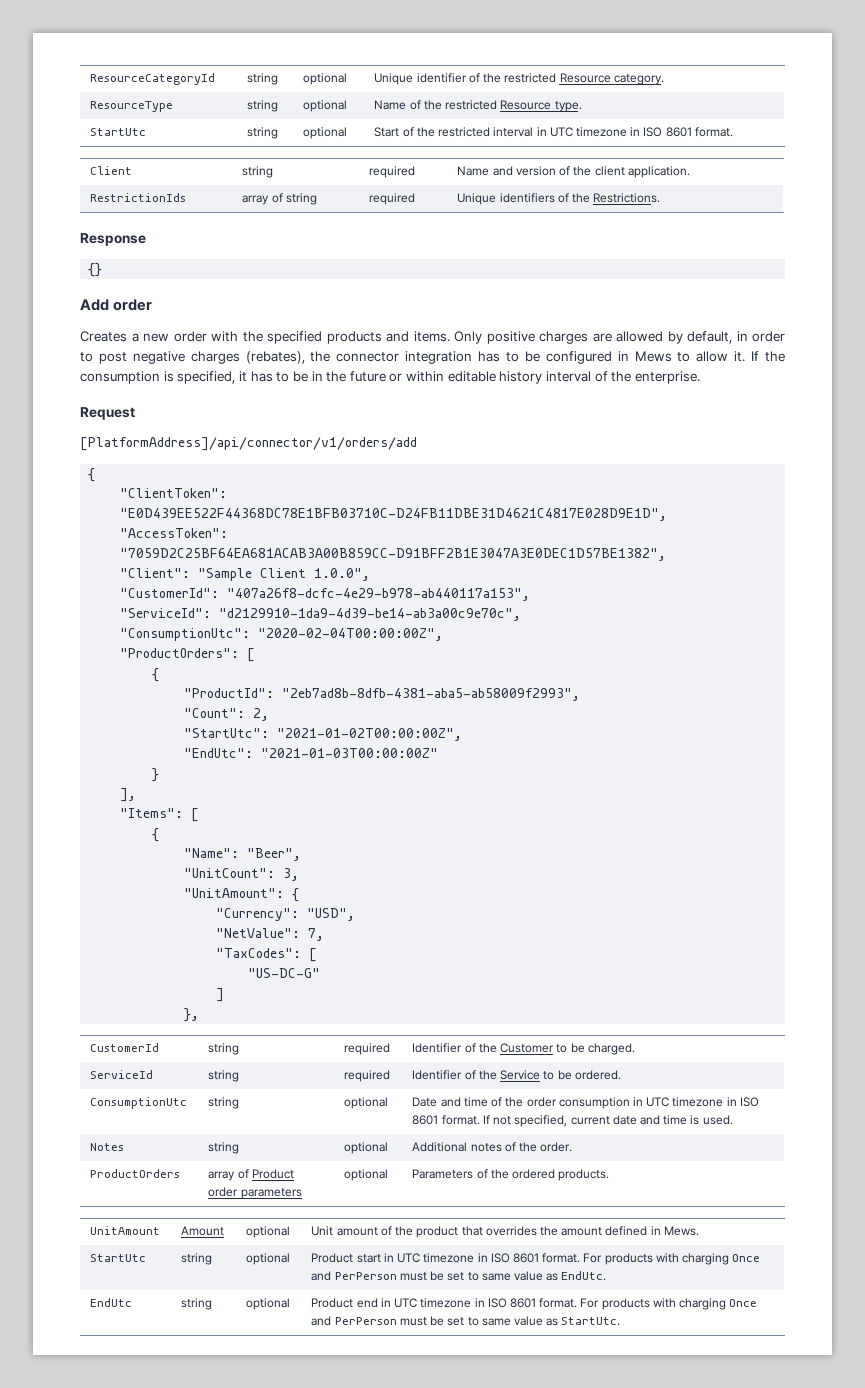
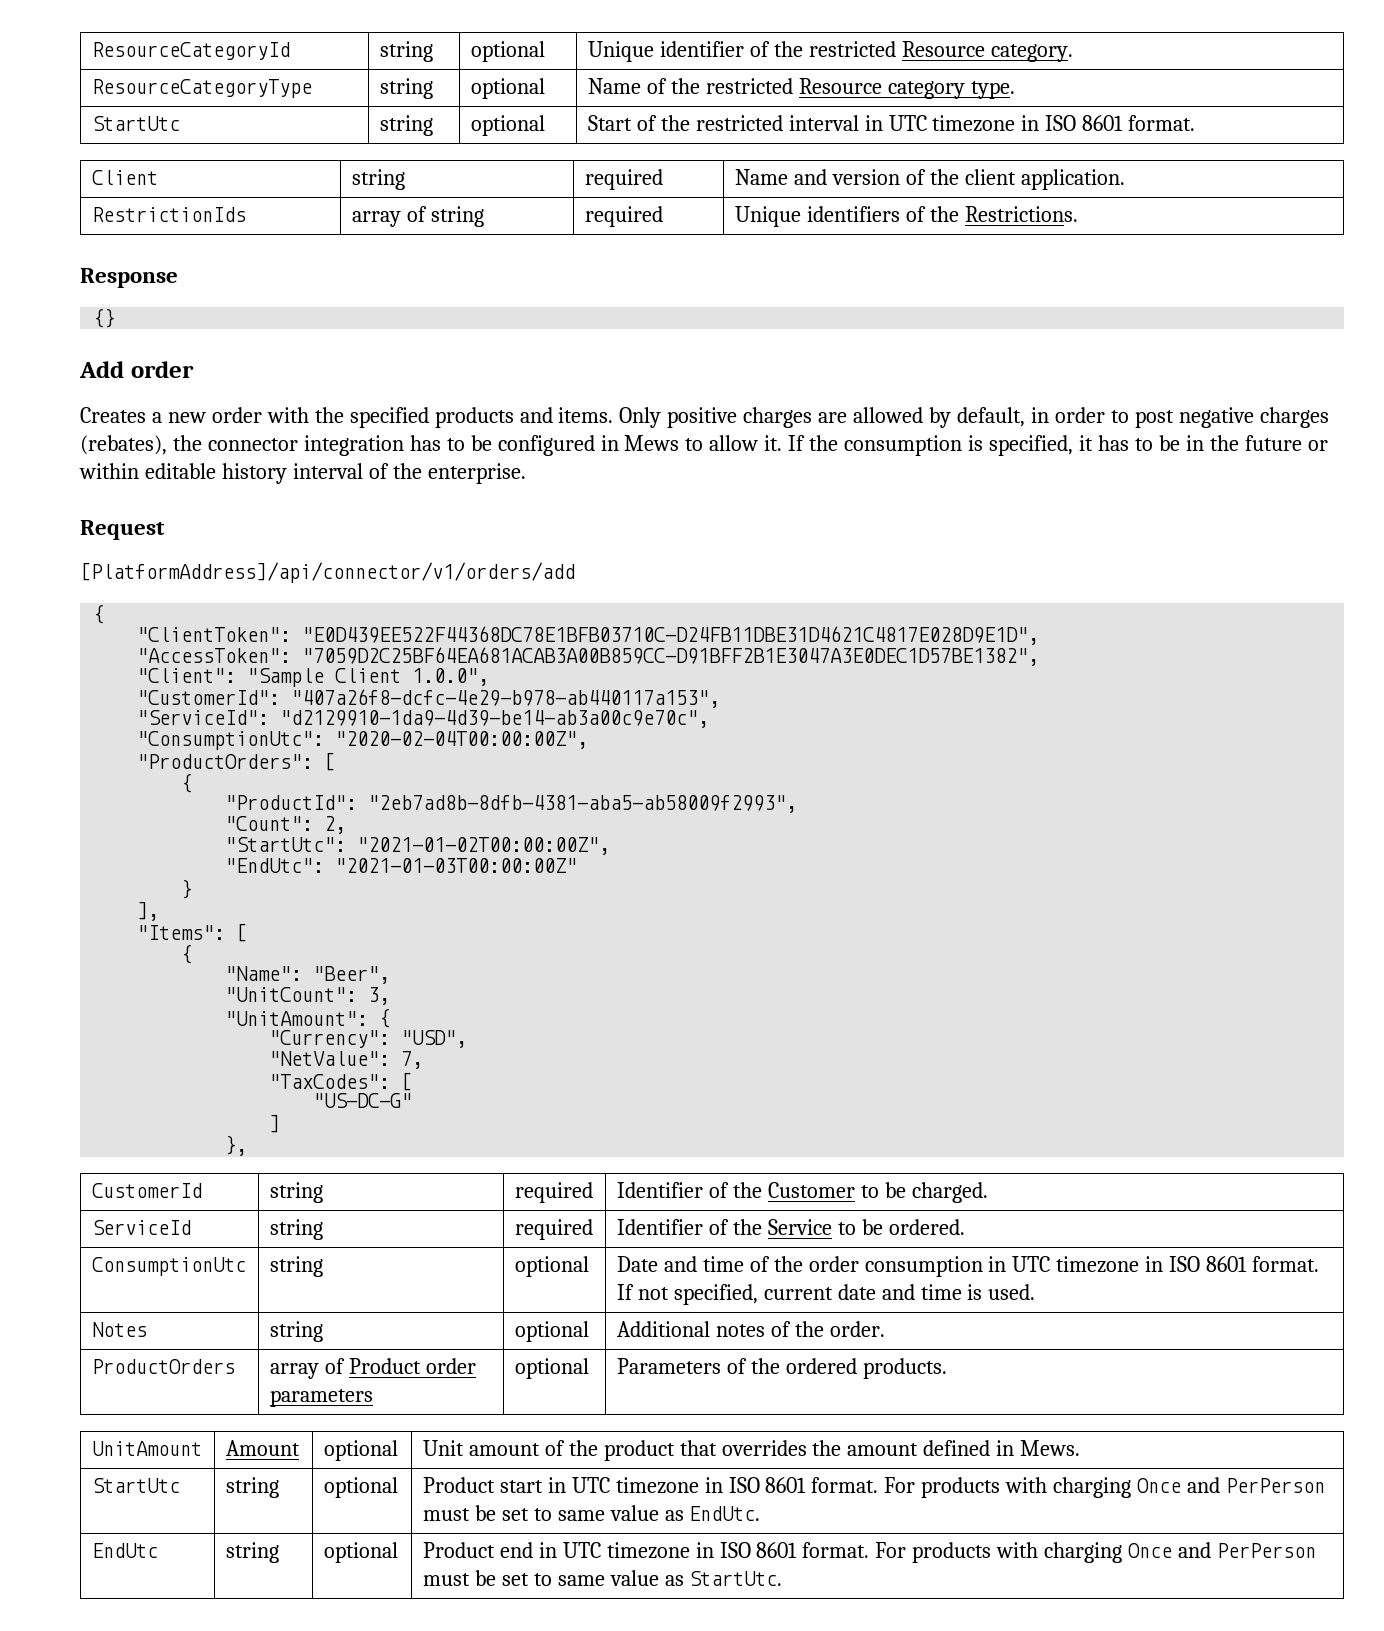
- ResourceType | string | optional | Name of the restricted Resource type.
+ ResourceCategoryType | string | optional | Name of the restricted Resource category type.

